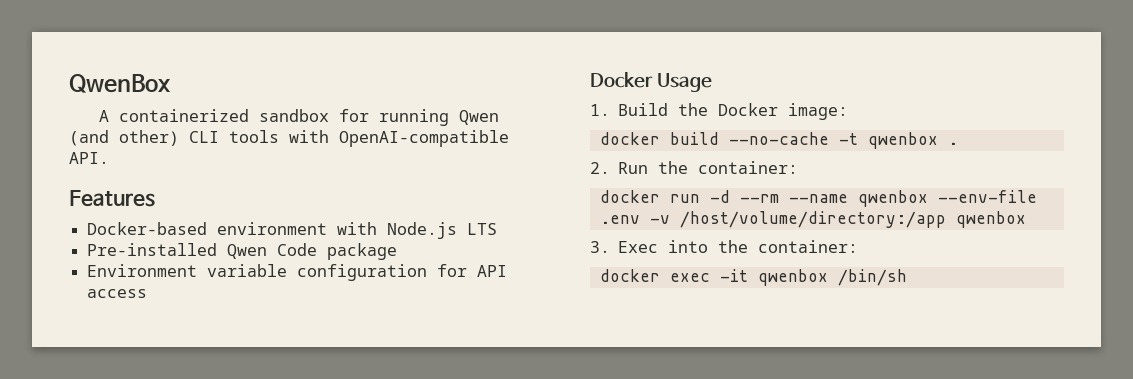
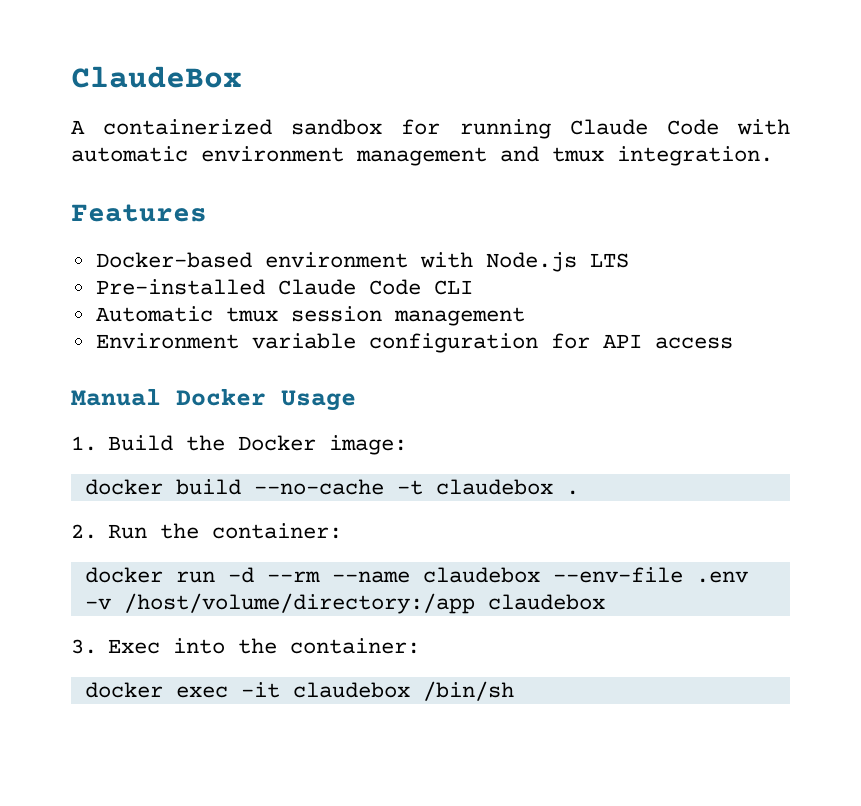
- QwenBox
+ ClaudeBox
- A containerized sandbox for running Qwen (and other) CLI tools with OpenAI-compatible API.
+ A containerized sandbox for running Claude Code with automatic environment management and tmux integration.
- Pre-installed Qwen Code package
+ Pre-installed Claude Code CLI
+ Automatic tmux session management
- Docker Usage
+ Manual Docker Usage
- docker build --no-cache -t qwenbox .
+ docker build --no-cache -t claudebox .
- docker run -d --rm --name qwenbox --env-file .env -v /host/volume/directory:/app qwenbox
+ docker run -d --rm --name claudebox --env-file .env -v /host/volume/directory:/app claudebox
- docker exec -it qwenbox /bin/sh
+ docker exec -it claudebox /bin/sh

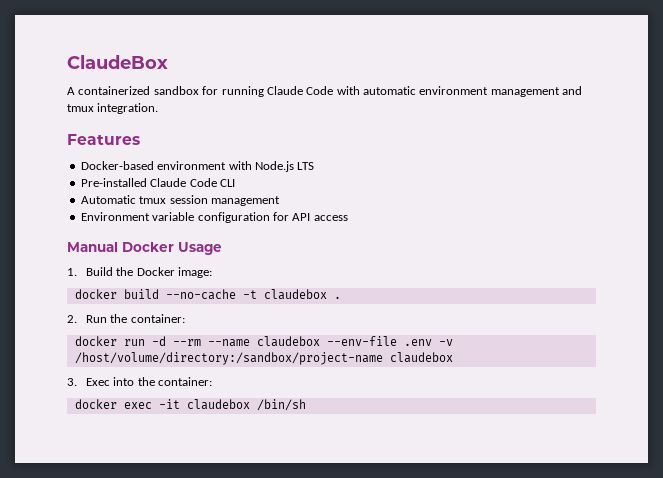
- docker run -d --rm --name claudebox --env-file .env -v /host/volume/directory:/app claudebox
+ docker run -d --rm --name claudebox --env-file .env -v /host/volume/directory:/sandbox/project-name claudebox

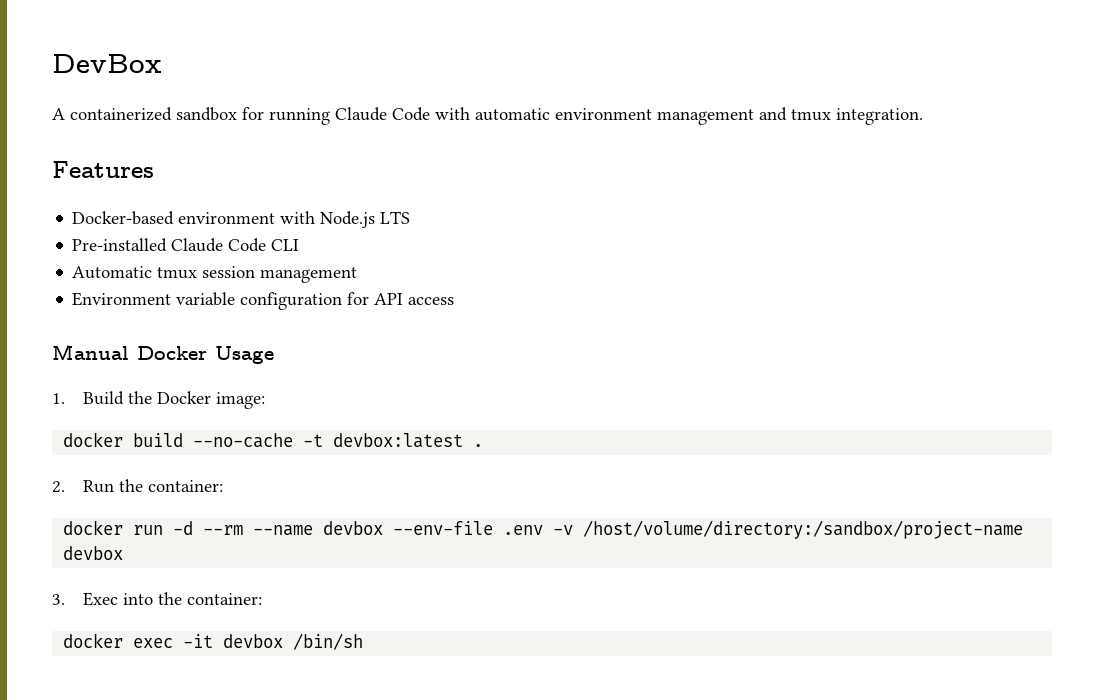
- ClaudeBox
+ DevBox
- docker build --no-cache -t claudebox .
+ docker build --no-cache -t devbox:latest .
- docker run -d --rm --name claudebox --env-file .env -v /host/volume/directory:/sandbox/project-name claudebox
+ docker run -d --rm --name devbox --env-file .env -v /host/volume/directory:/sandbox/project-name devbox
- docker exec -it claudebox /bin/sh
+ docker exec -it devbox /bin/sh

